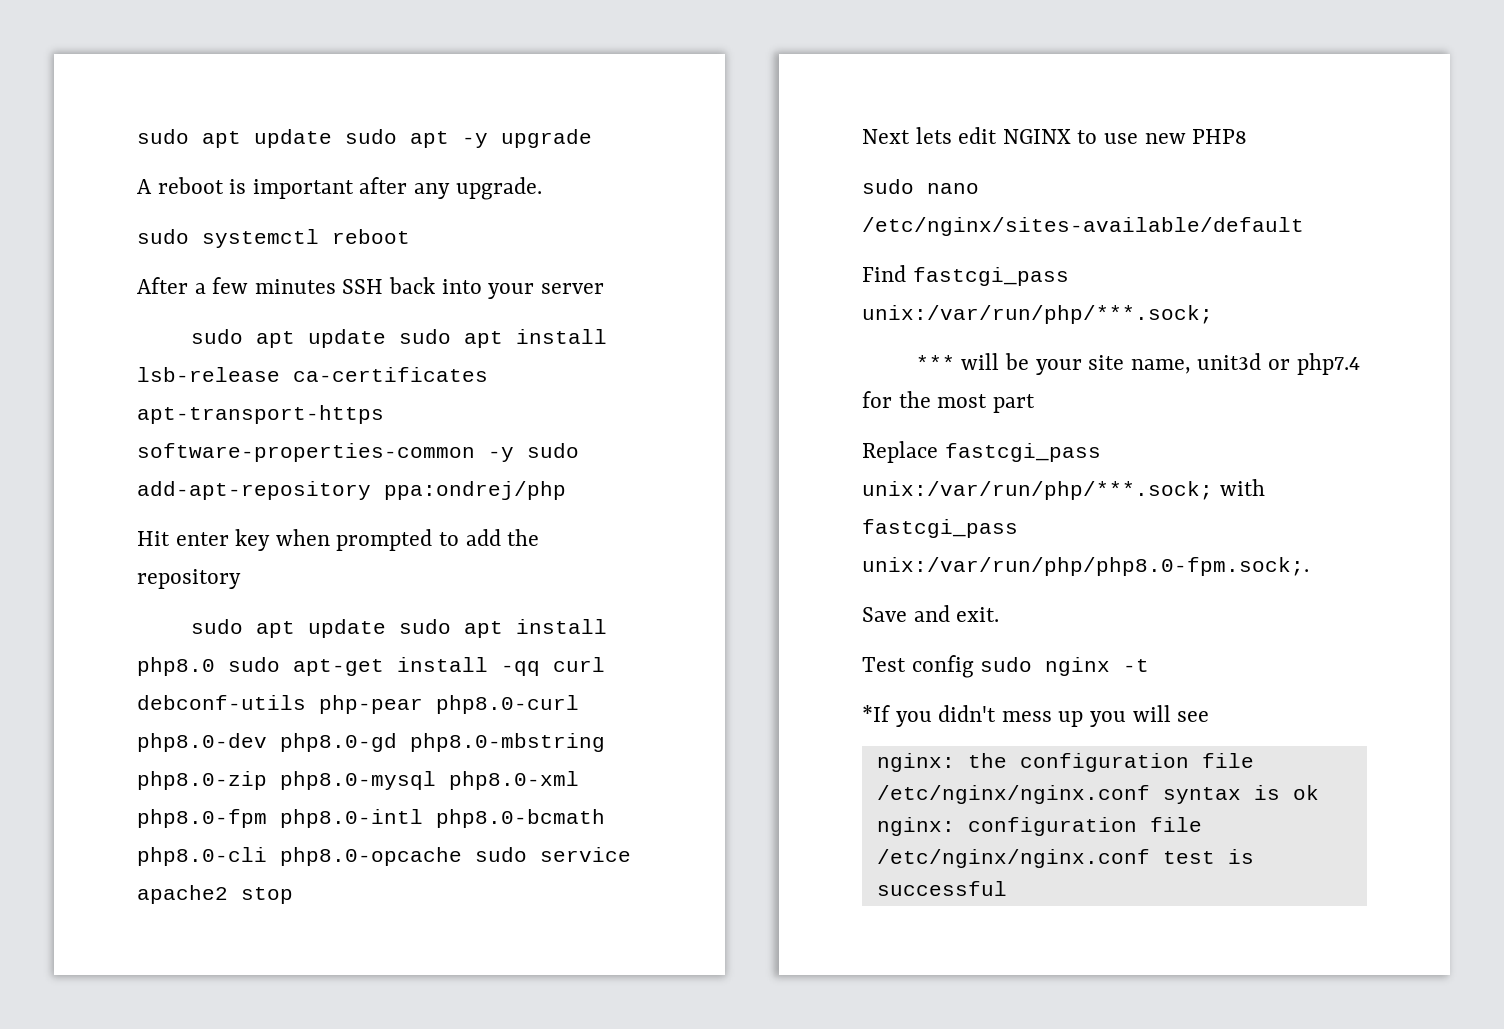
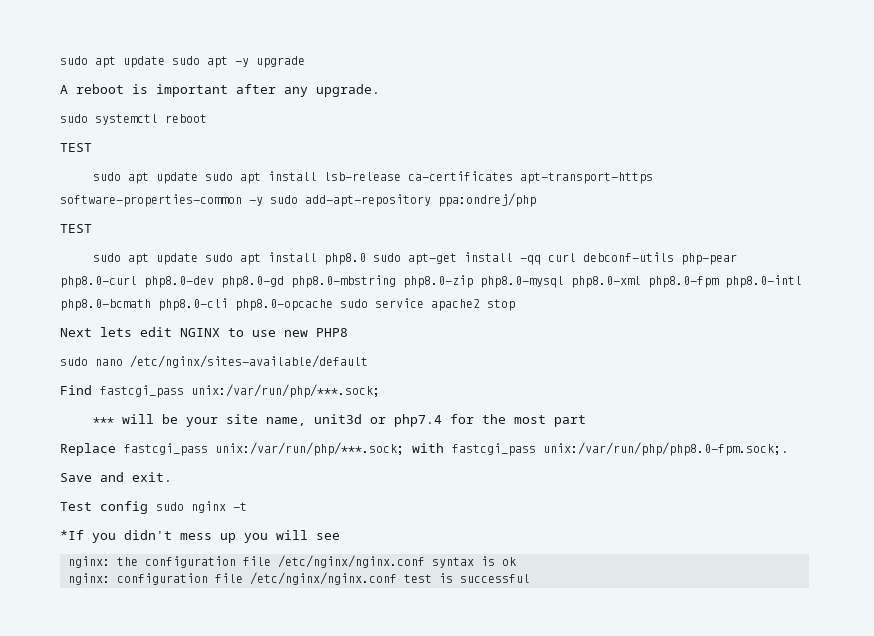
  sudo systemctl reboot
- After a few minutes SSH back into your server
+ TEST
  sudo apt update sudo apt install lsb-release ca-certificates apt-transport-https software-properties-common -y sudo add-apt-repository ppa:ondrej/php
- Hit enter key when prompted to add the repository
+ TEST

